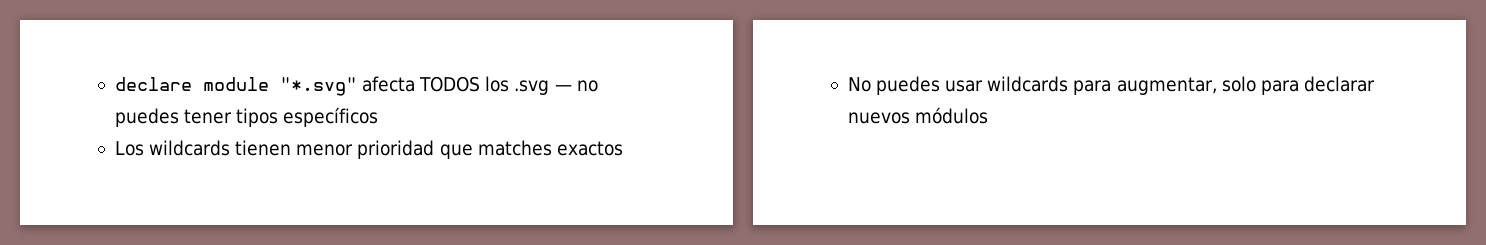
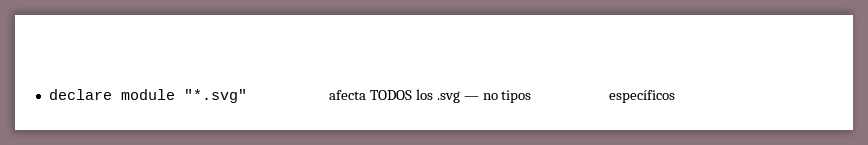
- declare module "*.svg" afecta TODOS los .svg — no puedes tener tipos específicos
+ declare module "*.svg" afecta TODOS los .svg — no tipos específicos
- Los wildcards tienen menor prioridad que matches exactos
- No puedes usar wildcards para augmentar, solo para declarar nuevos módulos

